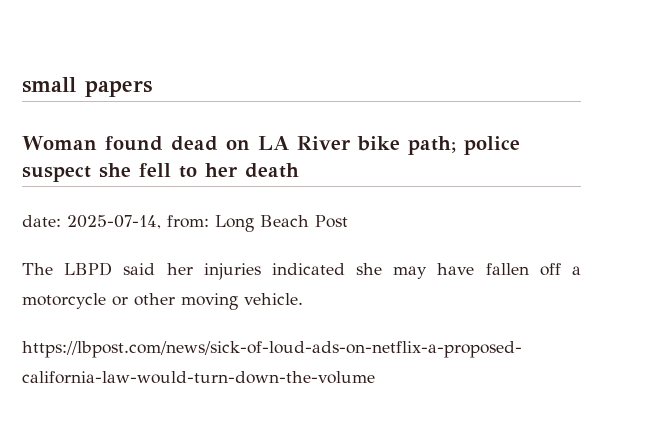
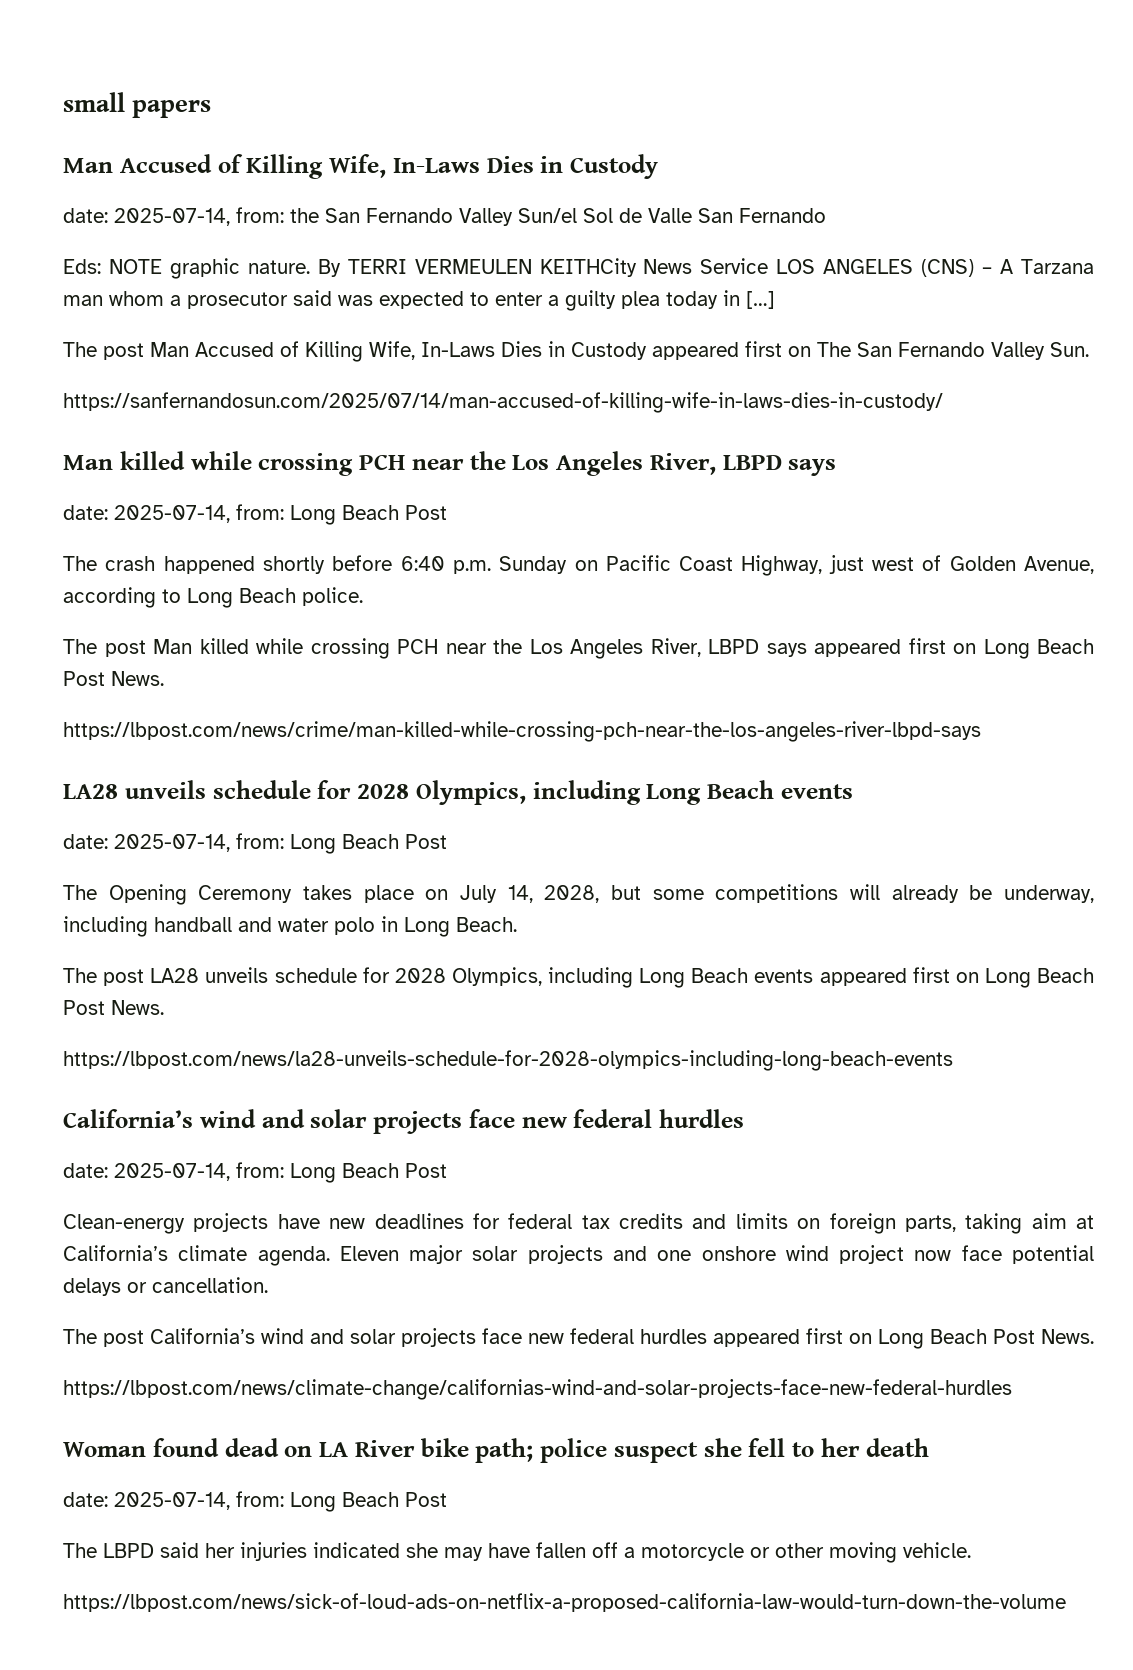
  small papers
+ Man Accused of Killing Wife, In-Laws Dies in Custody
+ date: 2025-07-14, from: the San Fernando Valley Sun/el Sol de Valle San Fernando
+ Eds: NOTE graphic nature. By TERRI VERMEULEN KEITHCity News Service LOS ANGELES (CNS) – A Tarzana man whom a prosecutor said was expected to enter a guilty plea today in […]
+ The post Man Accused of Killing Wife, In-Laws Dies in Custody appeared first on The San Fernando Valley Sun.
+ https://sanfernandosun.com/2025/07/14/man-accused-of-killing-wife-in-laws-dies-in-custody/
+ Man killed while crossing PCH near the Los Angeles River, LBPD says
+ date: 2025-07-14, from: Long Beach Post
+ The crash happened shortly before 6:40 p.m. Sunday on Pacific Coast Highway, just west of Golden Avenue, according to Long Beach police.
+ The post Man killed while crossing PCH near the Los Angeles River, LBPD says appeared first on Long Beach Post News.
+ https://lbpost.com/news/crime/man-killed-while-crossing-pch-near-the-los-angeles-river-lbpd-says
+ LA28 unveils schedule for 2028 Olympics, including Long Beach events
+ date: 2025-07-14, from: Long Beach Post
+ The Opening Ceremony takes place on July 14, 2028, but some competitions will already be underway, including handball and water polo in Long Beach.
+ The post LA28 unveils schedule for 2028 Olympics, including Long Beach events appeared first on Long Beach Post News.
+ https://lbpost.com/news/la28-unveils-schedule-for-2028-olympics-including-long-beach-events
+ California’s wind and solar projects face new federal hurdles
+ date: 2025-07-14, from: Long Beach Post
+ Clean-energy projects have new deadlines for federal tax credits and limits on foreign parts, taking aim at California’s climate agenda. Eleven major solar projects and one onshore wind project now face potential delays or cancellation.
+ The post California’s wind and solar projects face new federal hurdles appeared first on Long Beach Post News.
+ https://lbpost.com/news/climate-change/californias-wind-and-solar-projects-face-new-federal-hurdles

